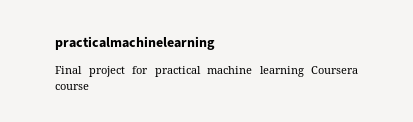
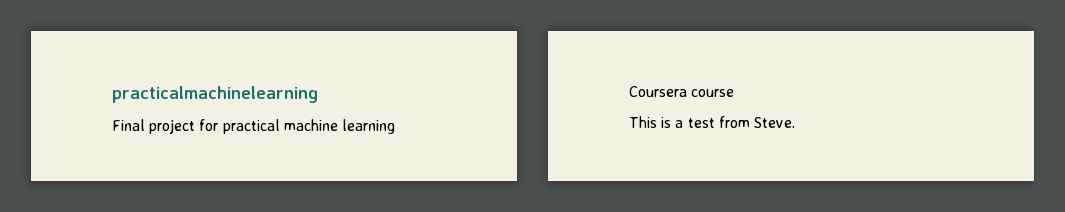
+ This is a test from Steve.

